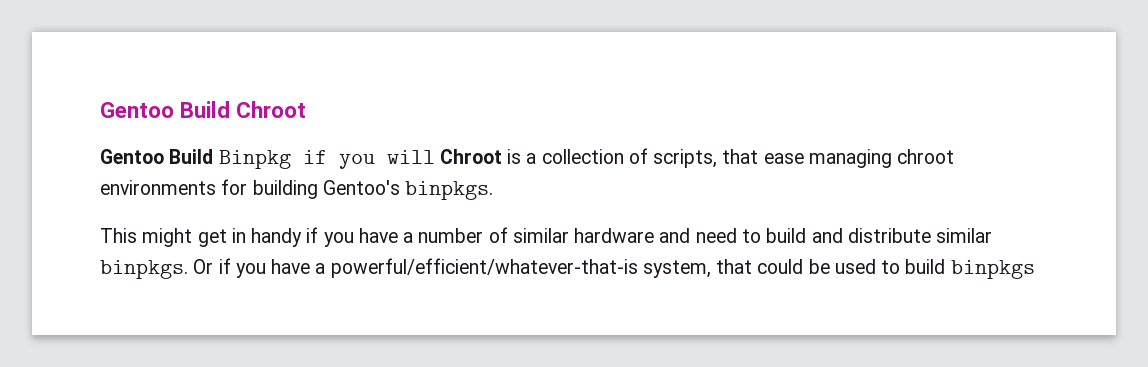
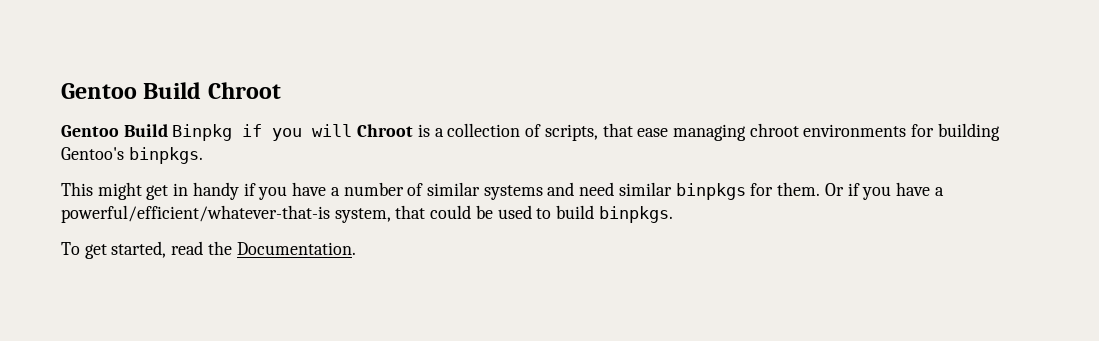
- This might get in handy if you have a number of similar hardware and need to build and distribute similar binpkgs.
+ This might get in handy if you have a number of similar systems and need similar binpkgs for them.
- Or if you have a powerful/efficient/whatever-that-is system, that could be used to build binpkgs
+ Or if you have a powerful/efficient/whatever-that-is system, that could be used to build binpkgs.
+ To get started, read the Documentation.

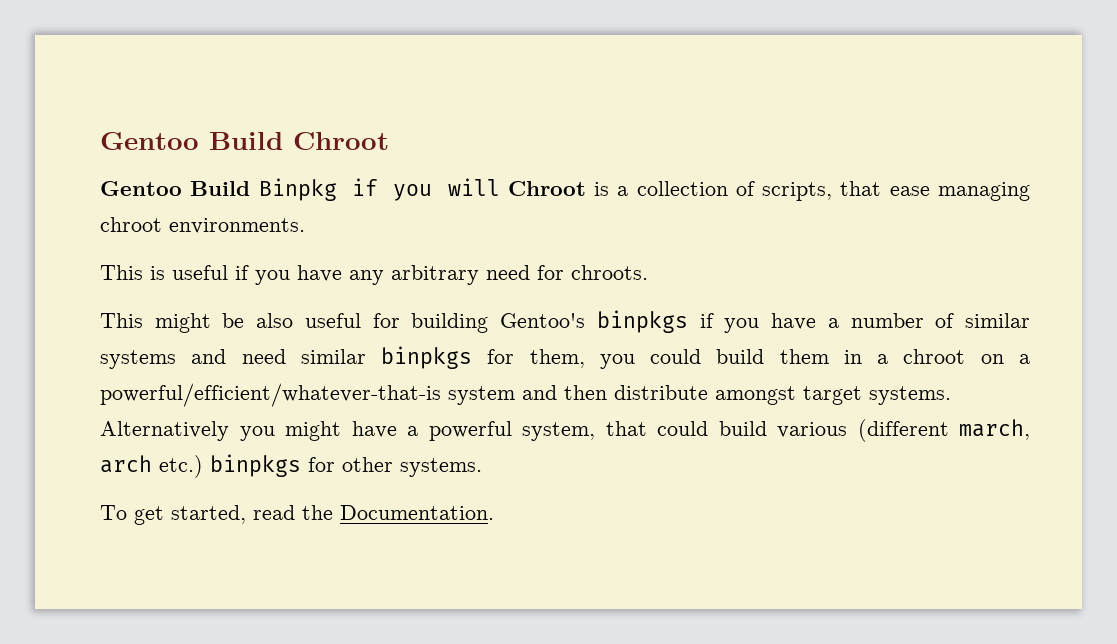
- Gentoo Build Binpkg if you will Chroot is a collection of scripts, that ease managing chroot environments for building Gentoo's binpkgs.
- This might get in handy if you have a number of similar systems and need similar binpkgs for them. Or if you have a powerful/efficient/whatever-that-is system, that could be used to build binpkgs.
+ Gentoo Build Binpkg if you will Chroot is a collection of scripts, that ease managing chroot environments.
+ This is useful if you have any arbitrary need for chroots.
+ This might be also useful for building Gentoo's binpkgs if you have a number of similar systems and need similar binpkgs for them, you could build them in a chroot on a powerful/efficient/whatever-that-is system and then distribute amongst target systems. Alternatively you might have a powerful system, that could build various (different march, arch etc.) binpkgs for other systems.

